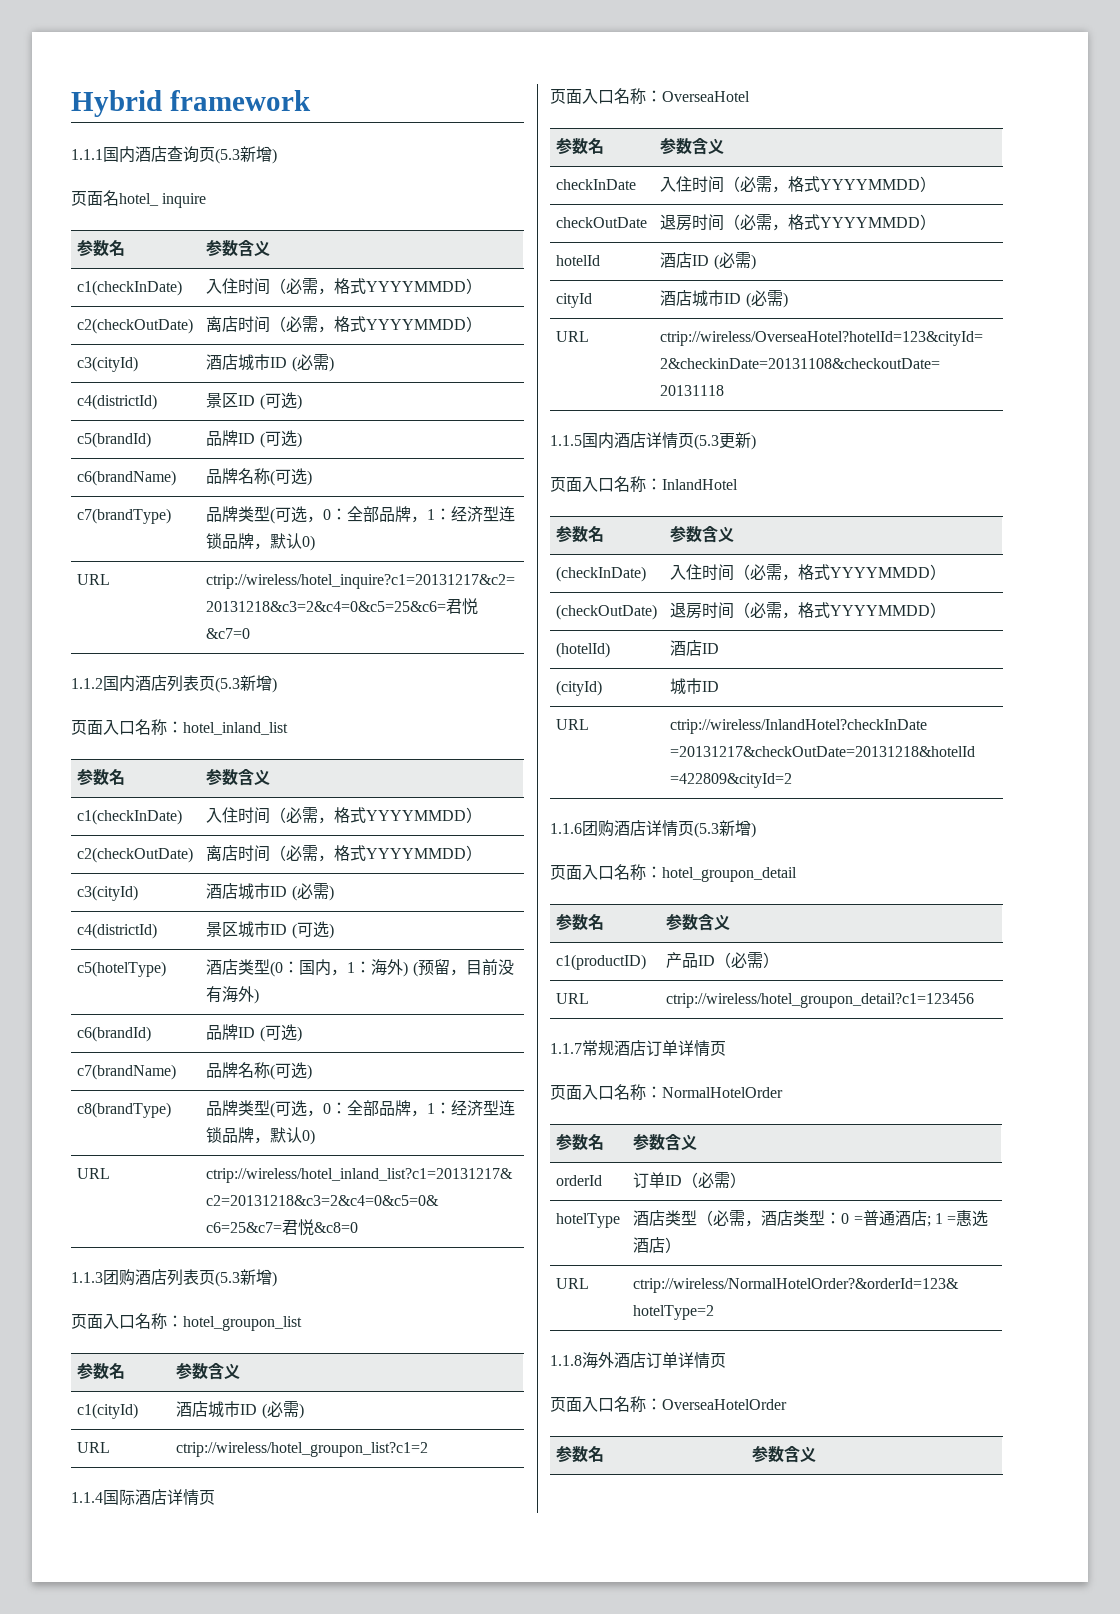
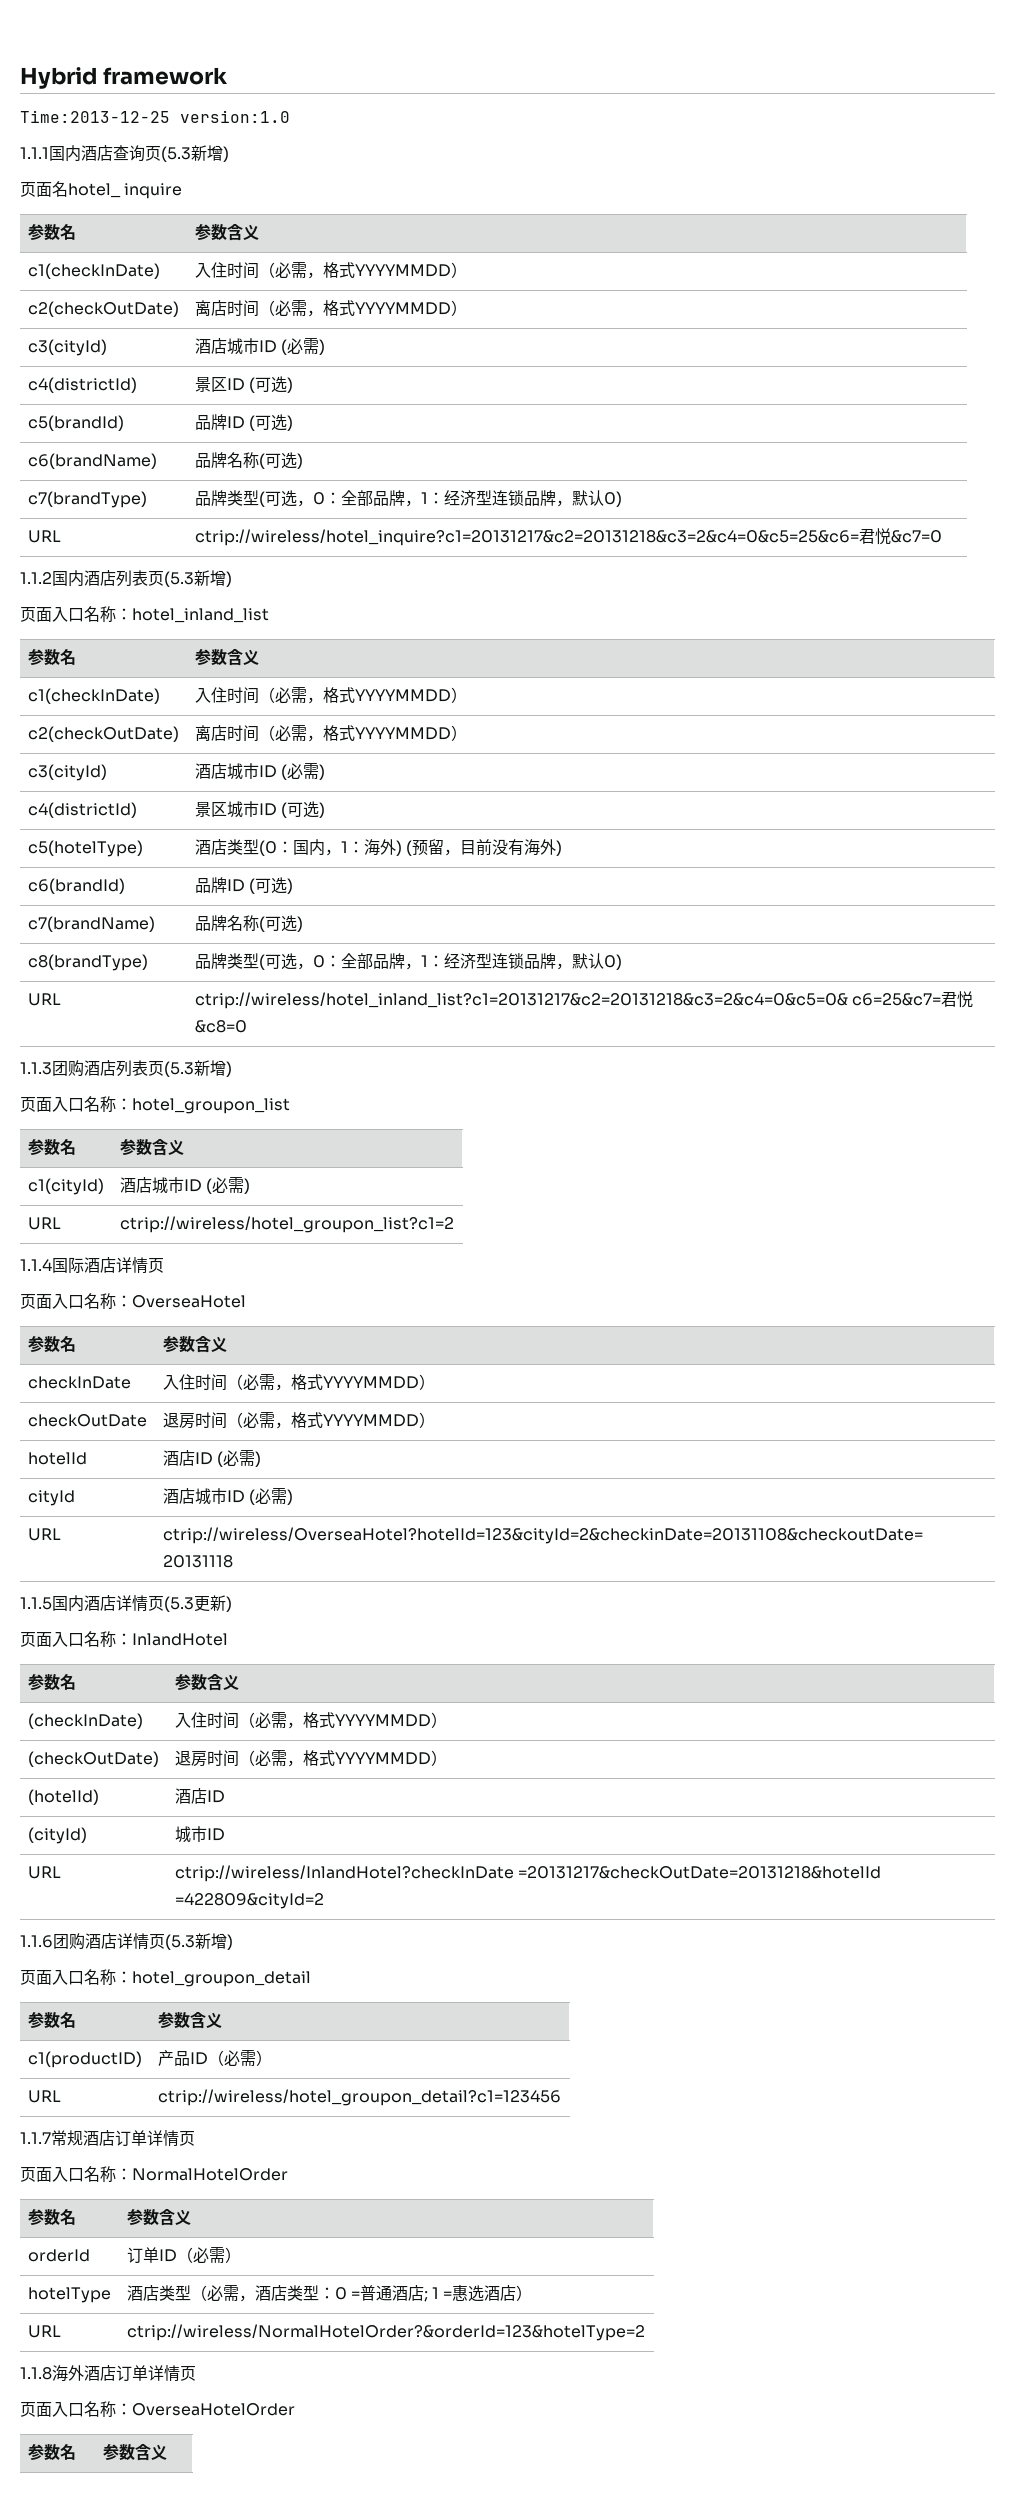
+ Time:2013-12-25 version:1.0

